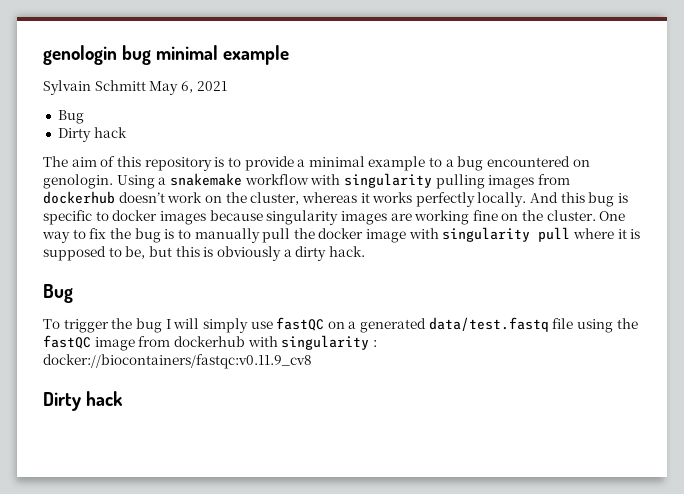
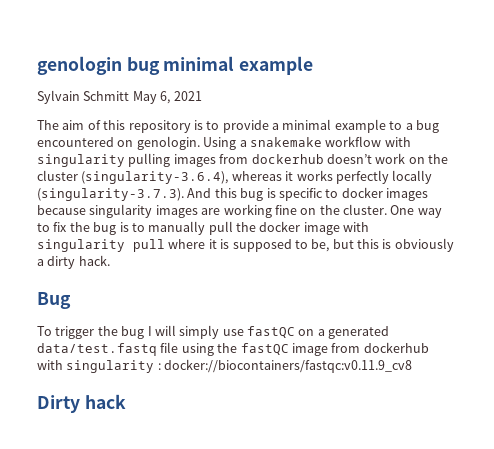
  Sylvain Schmitt May 6, 2021
- Bug
- Dirty hack
- Using a snakemake workflow with singularity pulling images from dockerhub doesn’t work on the cluster, whereas it works perfectly locally. And this bug is specific to docker images because singularity images are working fine on the cluster.
+ Using a snakemake workflow with singularity pulling images from dockerhub doesn’t work on the cluster (singularity-3.6.4), whereas it works perfectly locally (singularity-3.7.3). And this bug is specific to docker images because singularity images are working fine on the cluster.

